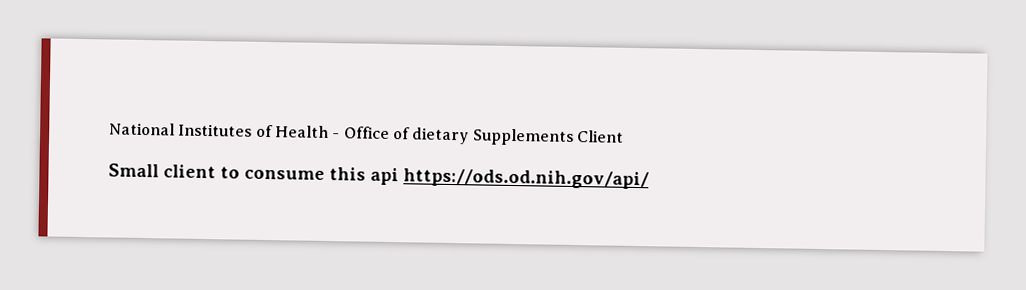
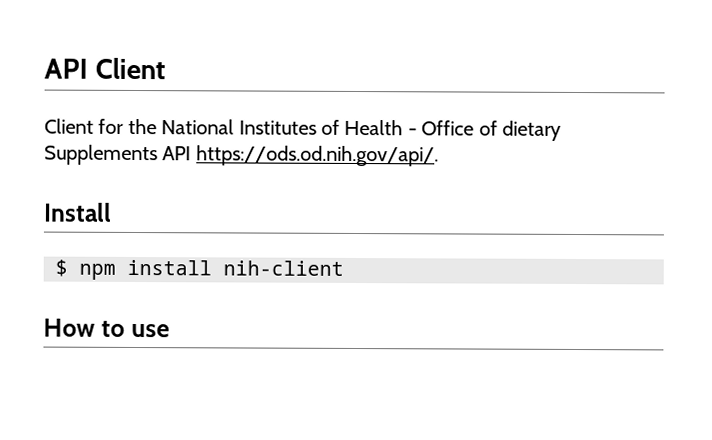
- National Institutes of Health - Office of dietary Supplements Client
- Small client to consume this api https://ods.od.nih.gov/api/
+ API Client
+ Client for the National Institutes of Health - Office of dietary Supplements API https://ods.od.nih.gov/api/.
+ Install
+ $ npm install nih-client
+ How to use

